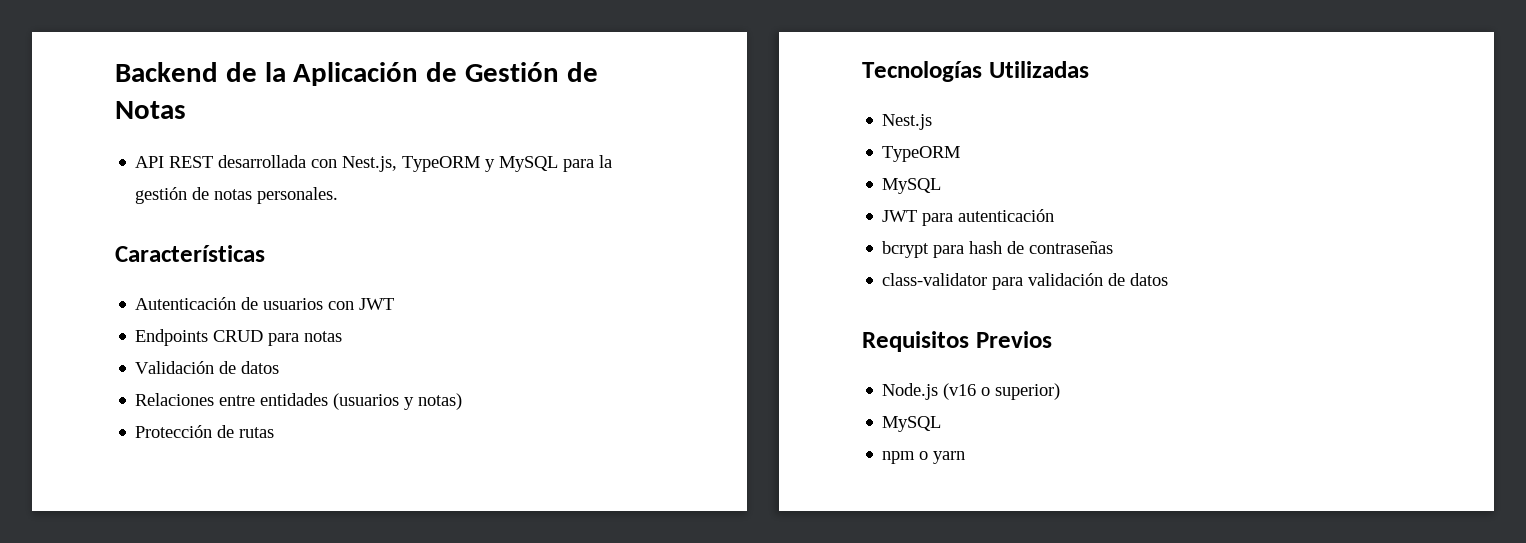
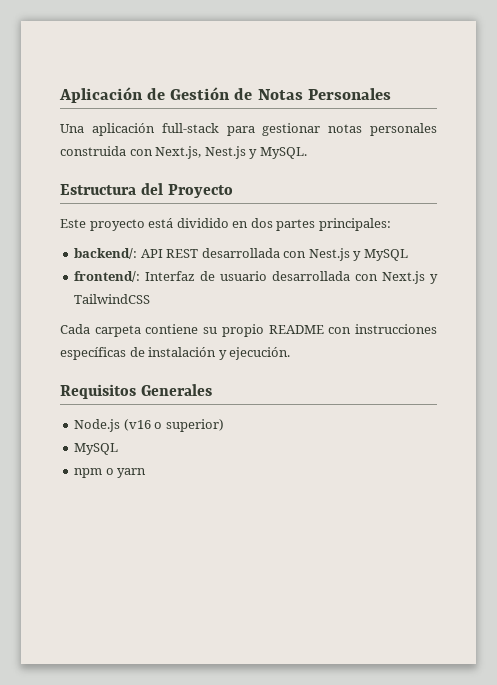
- Backend de la Aplicación de Gestión de Notas
- API REST desarrollada con Nest.js, TypeORM y MySQL para la gestión de notas personales.
- Características
- Autenticación de usuarios con JWT
- Endpoints CRUD para notas
- Validación de datos
- Relaciones entre entidades (usuarios y notas)
- Protección de rutas
- Tecnologías Utilizadas
- Nest.js
- TypeORM
- MySQL
- JWT para autenticación
- bcrypt para hash de contraseñas
- class-validator para validación de datos
+ Aplicación de Gestión de Notas Personales
+ Una aplicación full-stack para gestionar notas personales construida con Next.js, Nest.js y MySQL.
+ Estructura del Proyecto
+ Este proyecto está dividido en dos partes principales:
+ backend/: API REST desarrollada con Nest.js y MySQL
+ frontend/: Interfaz de usuario desarrollada con Next.js y TailwindCSS
+ Cada carpeta contiene su propio README con instrucciones específicas de instalación y ejecución.
- Requisitos Previos
+ Requisitos Generales

